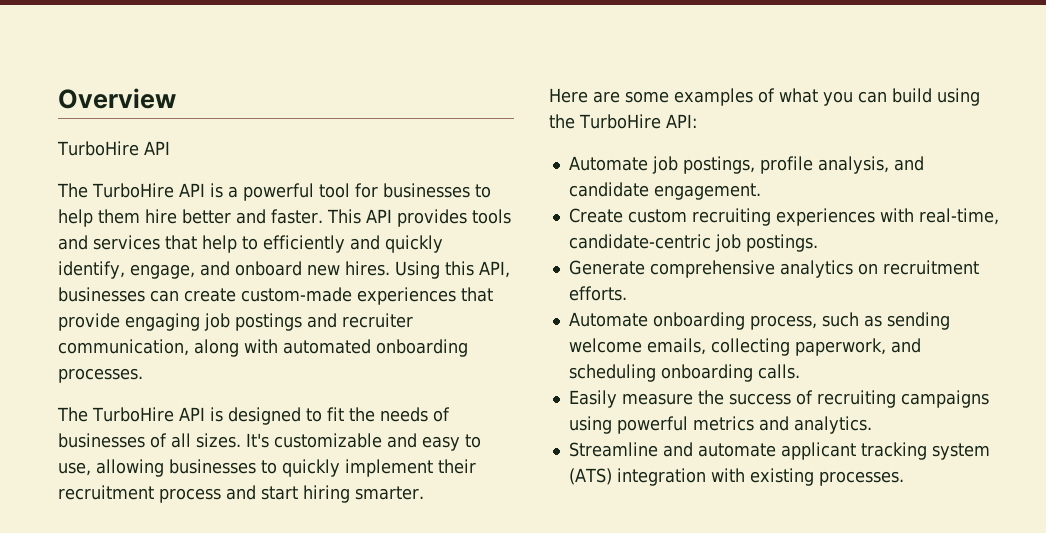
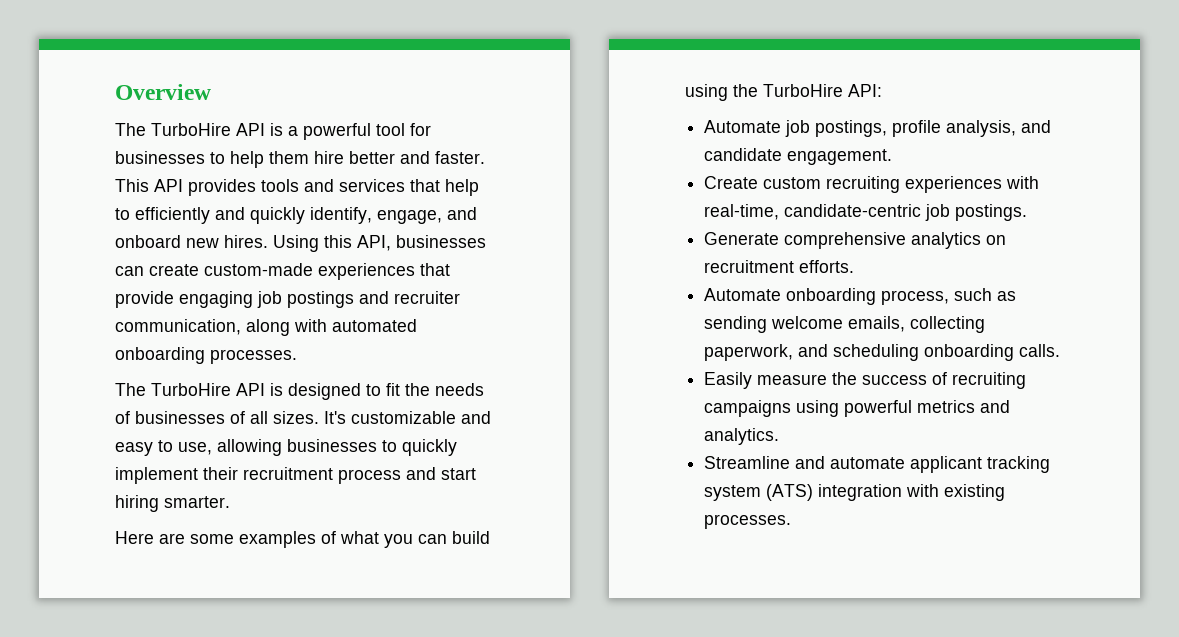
  Overview
- TurboHire API

